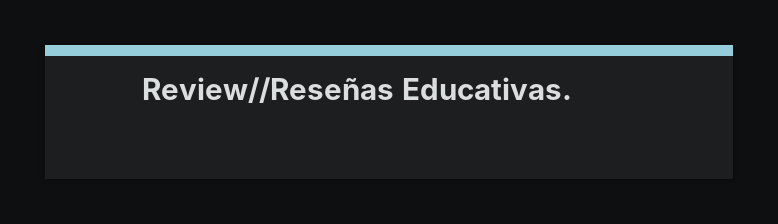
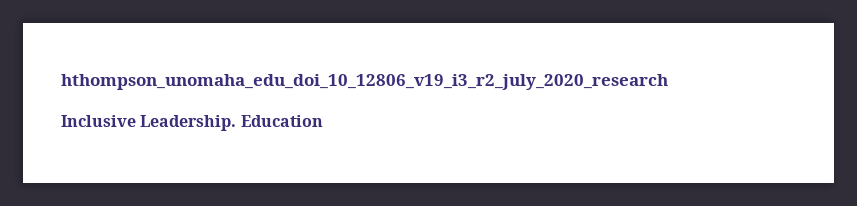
- Review//Reseñas Educativas.
+ hthompson_unomaha_edu_doi_10_12806_v19_i3_r2_july_2020_research
+ Inclusive Leadership. Education

